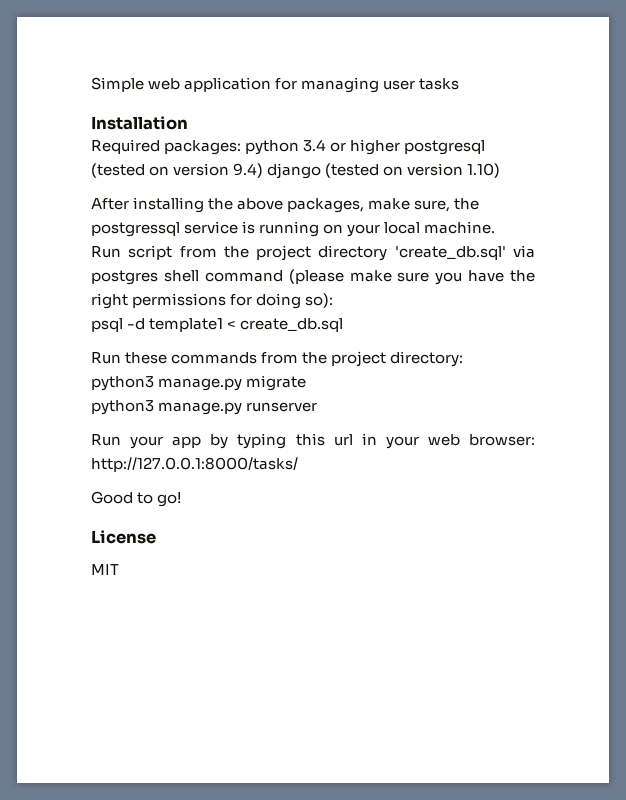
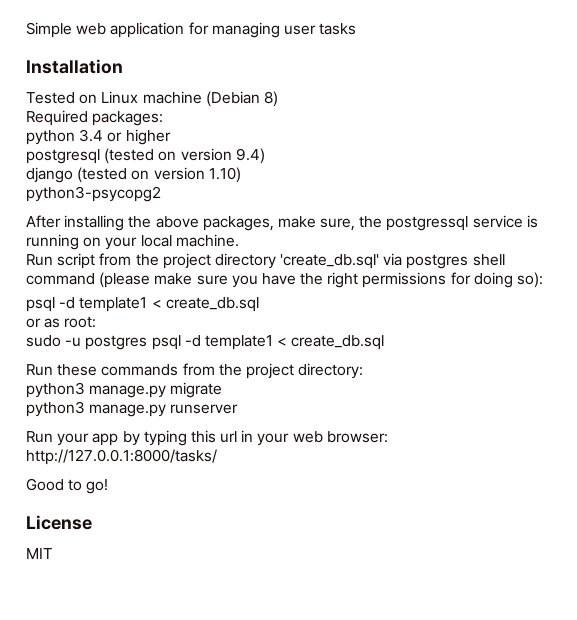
+ Tested on Linux machine (Debian 8)
- Required packages: python 3.4 or higher postgresql (tested on version 9.4) django (tested on version 1.10)
+ Required packages:
+ python 3.4 or higher
+ postgresql (tested on version 9.4)
+ django (tested on version 1.10)
+ python3-psycopg2
+ or as root:
+ sudo -u postgres psql -d template1 < create_db.sql

